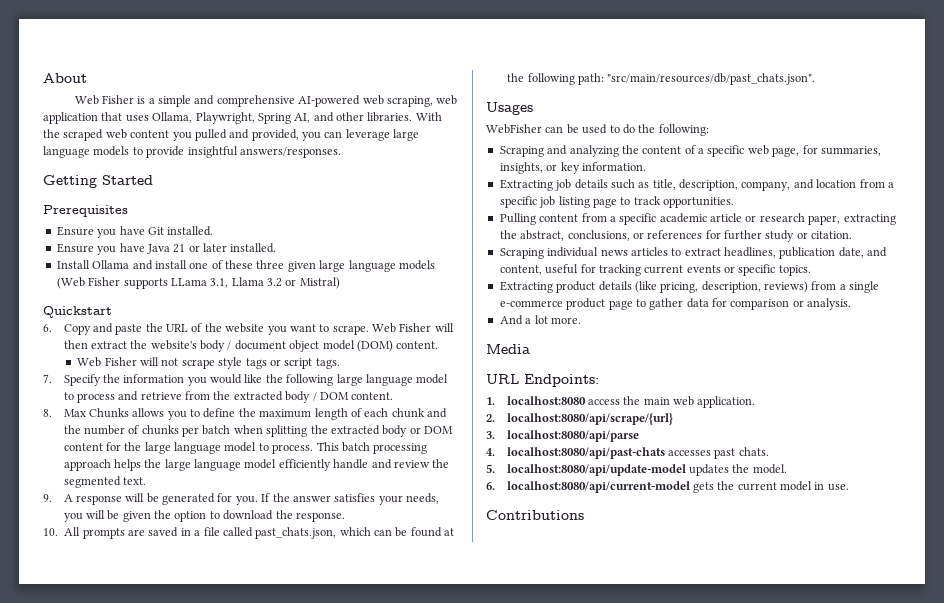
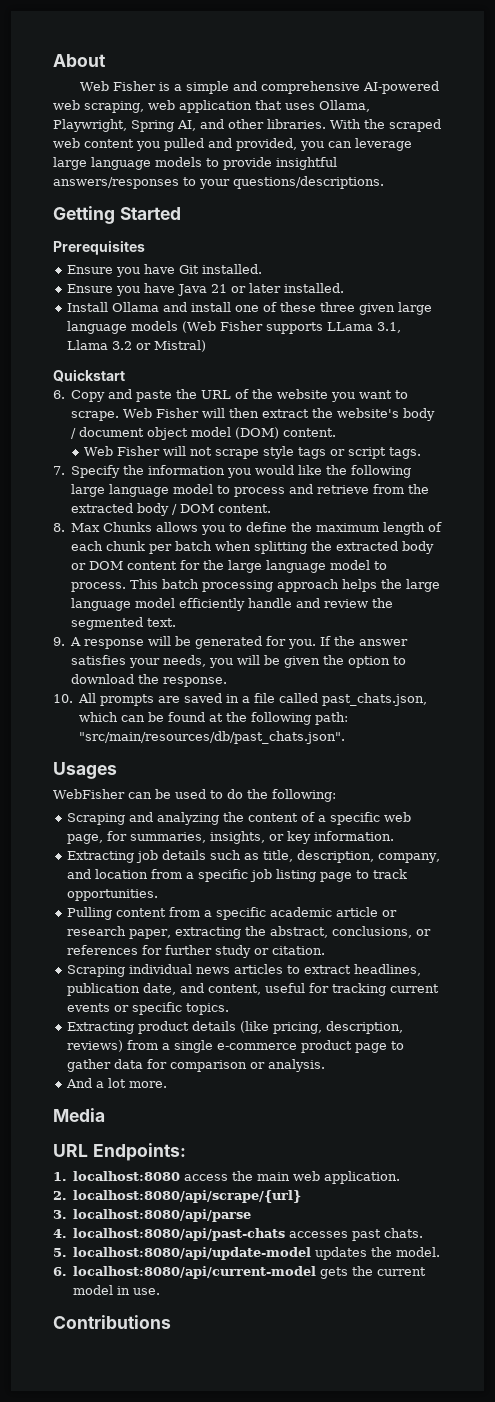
- With the scraped web content you pulled and provided, you can leverage large language models to provide insightful answers/responses.
+ With the scraped web content you pulled and provided, you can leverage large language models to provide insightful answers/responses to your questions/descriptions.
- 8. Max Chunks allows you to define the maximum length of each chunk and the number of chunks per batch when splitting the extracted body or DOM content for the large language model to process.
+ 8. Max Chunks allows you to define the maximum length of each chunk per batch when splitting the extracted body or DOM content for the large language model to process.

